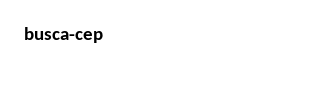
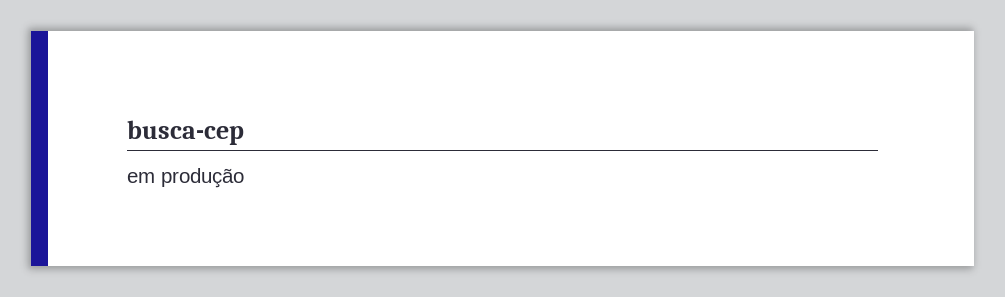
+ em produção

